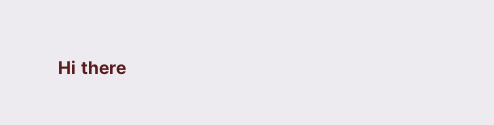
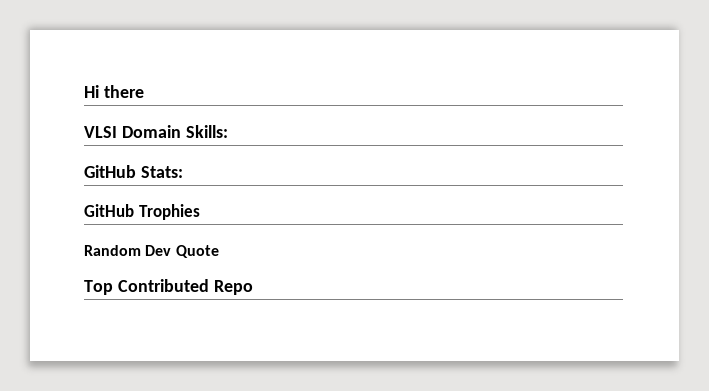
+ VLSI Domain Skills:
+ GitHub Stats:
+ GitHub Trophies
+ Random Dev Quote
+ Top Contributed Repo

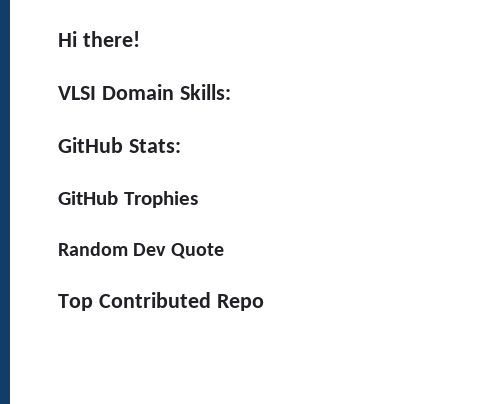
- Hi there
+ Hi there!

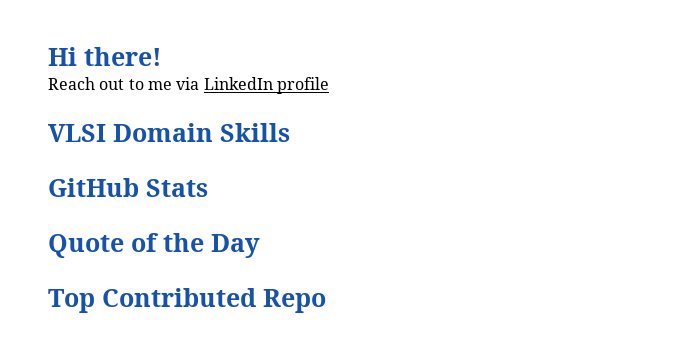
+ Reach out to me via LinkedIn profile
- VLSI Domain Skills:
- GitHub Stats:
- GitHub Trophies
- Random Dev Quote
+ VLSI Domain Skills
+ GitHub Stats
+ Quote of the Day

